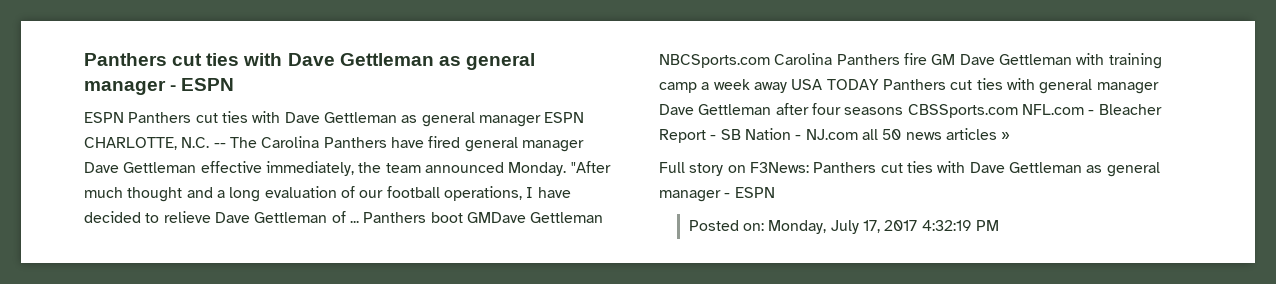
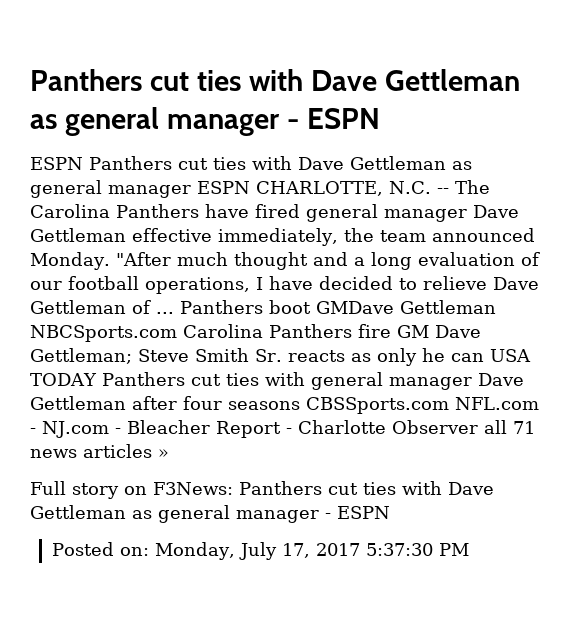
- Panthers boot GMDave Gettleman NBCSports.com Carolina Panthers fire GM Dave Gettleman with training camp a week away USA TODAY Panthers cut ties with general manager Dave Gettleman after four seasons CBSSports.com NFL.com - Bleacher Report - SB Nation - NJ.com all 50 news articles »
+ Panthers boot GMDave Gettleman NBCSports.com Carolina Panthers fire GM Dave Gettleman; Steve Smith Sr. reacts as only he can USA TODAY Panthers cut ties with general manager Dave Gettleman after four seasons CBSSports.com NFL.com - NJ.com - Bleacher Report - Charlotte Observer all 71 news articles »
- Posted on: Monday, July 17, 2017 4:32:19 PM
+ Posted on: Monday, July 17, 2017 5:37:30 PM

